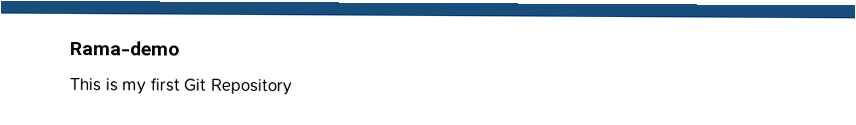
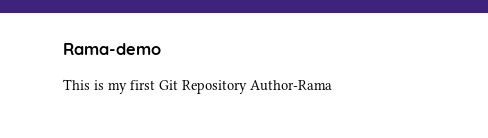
- This is my first Git Repository
+ This is my first Git Repository Author-Rama

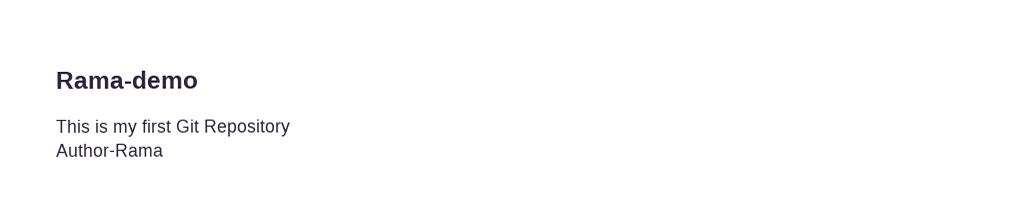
- This is my first Git Repository Author-Rama
+ This is my first Git Repository
+ Author-Rama

